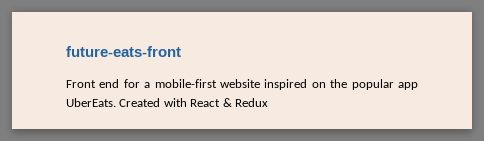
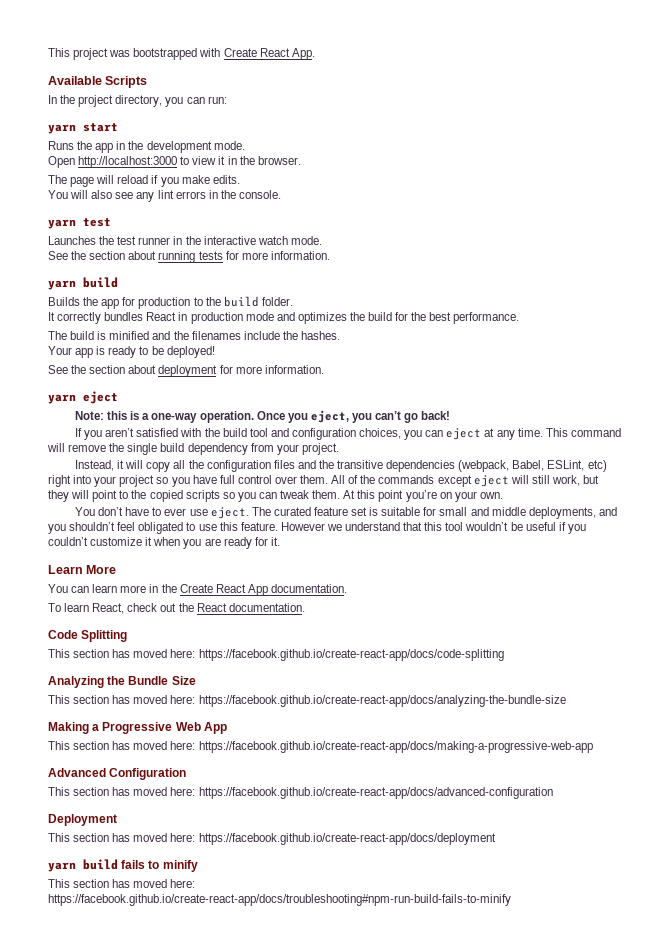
- future-eats-front
- Front end for a mobile-first website inspired on the popular app UberEats. Created with React & Redux
+ This project was bootstrapped with Create React App.
+ Available Scripts
+ In the project directory, you can run:
+ yarn start
+ Runs the app in the development mode.
+ Open http://localhost:3000 to view it in the browser.
+ The page will reload if you make edits.
+ You will also see any lint errors in the console.
+ yarn test
+ Launches the test runner in the interactive watch mode.
+ See the section about running tests for more information.
+ yarn build
+ Builds the app for production to the build folder.
+ It correctly bundles React in production mode and optimizes the build for the best performance.
+ The build is minified and the filenames include the hashes.
+ Your app is ready to be deployed!
+ See the section about deployment for more information.
+ yarn eject
+ Note: this is a one-way operation. Once you eject, you can’t go back!
+ If you aren’t satisfied with the build tool and configuration choices, you can eject at any time. This command will remove the single build dependency from your project.
+ Instead, it will copy all the configuration files and the transitive dependencies (webpack, Babel, ESLint, etc) right into your project so you have full control over them. All of the commands except eject will still work, but they will point to the copied scripts so you can tweak them. At this point you’re on your own.
+ You don’t have to ever use eject. The curated feature set is suitable for small and middle deployments, and you shouldn’t feel obligated to use this feature. However we understand that this tool wouldn’t be useful if you couldn’t customize it when you are ready for it.
+ Learn More
+ You can learn more in the Create React App documentation.
+ To learn React, check out the React documentation.
+ Code Splitting
+ This section has moved here: https://facebook.github.io/create-react-app/docs/code-splitting
+ Analyzing the Bundle Size
+ This section has moved here: https://facebook.github.io/create-react-app/docs/analyzing-the-bundle-size
+ Making a Progressive Web App
+ This section has moved here: https://facebook.github.io/create-react-app/docs/making-a-progressive-web-app
+ Advanced Configuration
+ This section has moved here: https://facebook.github.io/create-react-app/docs/advanced-configuration
+ Deployment
+ This section has moved here: https://facebook.github.io/create-react-app/docs/deployment
+ yarn build fails to minify
+ This section has moved here: https://facebook.github.io/create-react-app/docs/troubleshooting#npm-run-build-fails-to-minify

